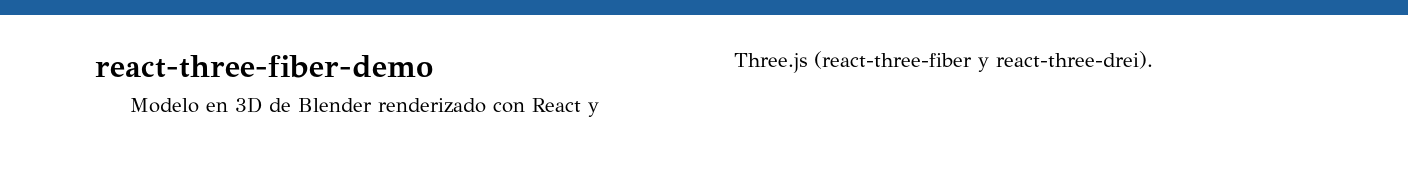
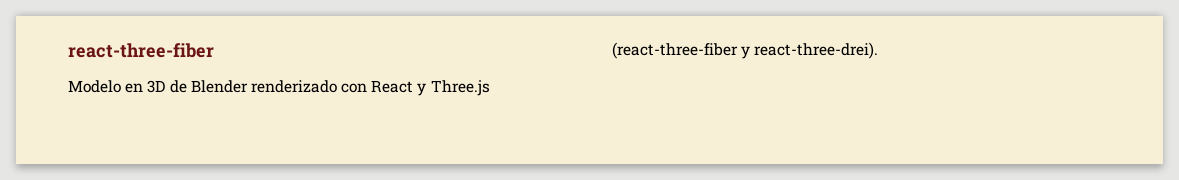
- react-three-fiber-demo
+ react-three-fiber

